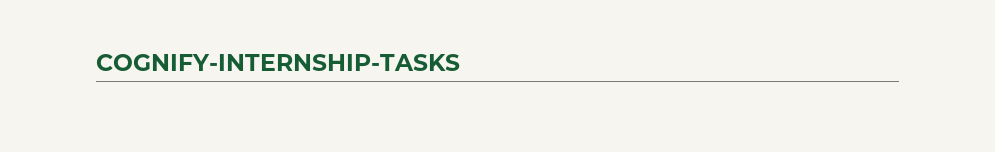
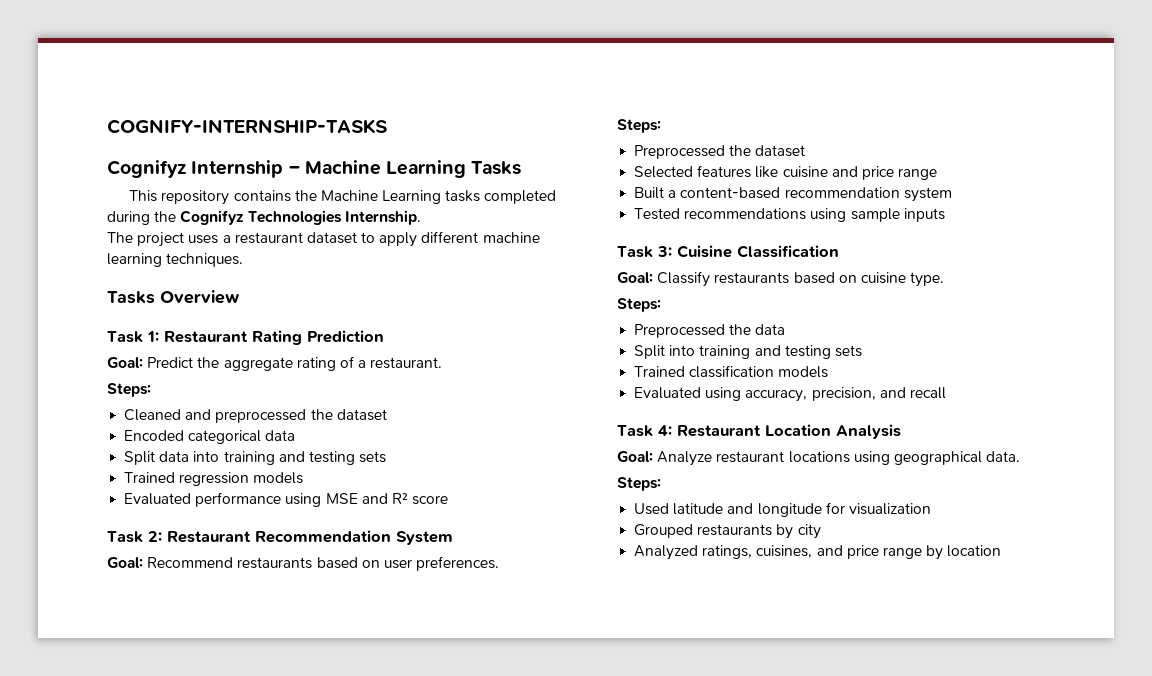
+ Cognifyz Internship – Machine Learning Tasks
+ This repository contains the Machine Learning tasks completed during the Cognifyz Technologies Internship.
+ The project uses a restaurant dataset to apply different machine learning techniques.
+ Tasks Overview
+ Task 1: Restaurant Rating Prediction
+ Goal: Predict the aggregate rating of a restaurant.
+ Steps:
+ Cleaned and preprocessed the dataset
+ Encoded categorical data
+ Split data into training and testing sets
+ Trained regression models
+ Evaluated performance using MSE and R² score
+ Task 2: Restaurant Recommendation System
+ Goal: Recommend restaurants based on user preferences.
+ Steps:
+ Preprocessed the dataset
+ Selected features like cuisine and price range
+ Built a content-based recommendation system
+ Tested recommendations using sample inputs
+ Task 3: Cuisine Classification
+ Goal: Classify restaurants based on cuisine type.
+ Steps:
+ Preprocessed the data
+ Split into training and testing sets
+ Trained classification models
+ Evaluated using accuracy, precision, and recall
+ Task 4: Restaurant Location Analysis
+ Goal: Analyze restaurant locations using geographical data.
+ Steps:
+ Used latitude and longitude for visualization
+ Grouped restaurants by city
+ Analyzed ratings, cuisines, and price range by location

